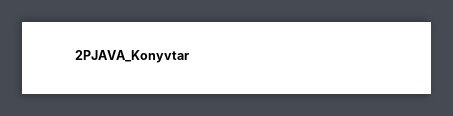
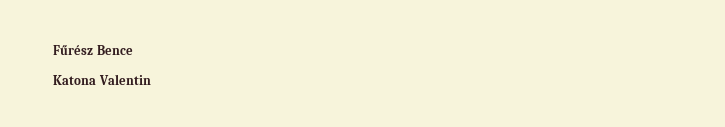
- 2PJAVA_Konyvtar
+ Fűrész Bence
+ Katona Valentin

